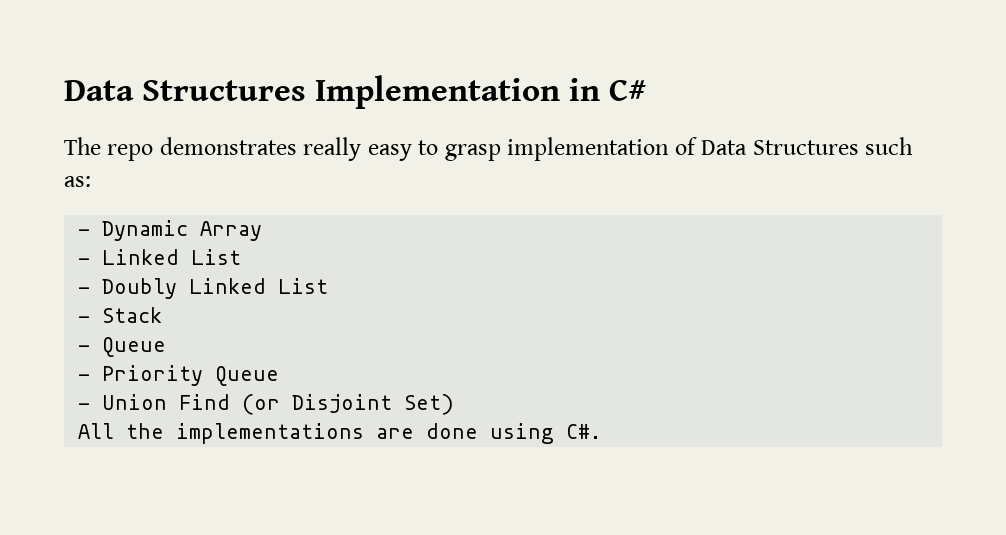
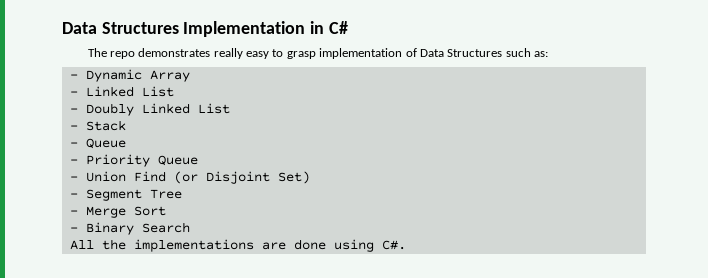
+ - Segment Tree
+ - Merge Sort
+ - Binary Search

